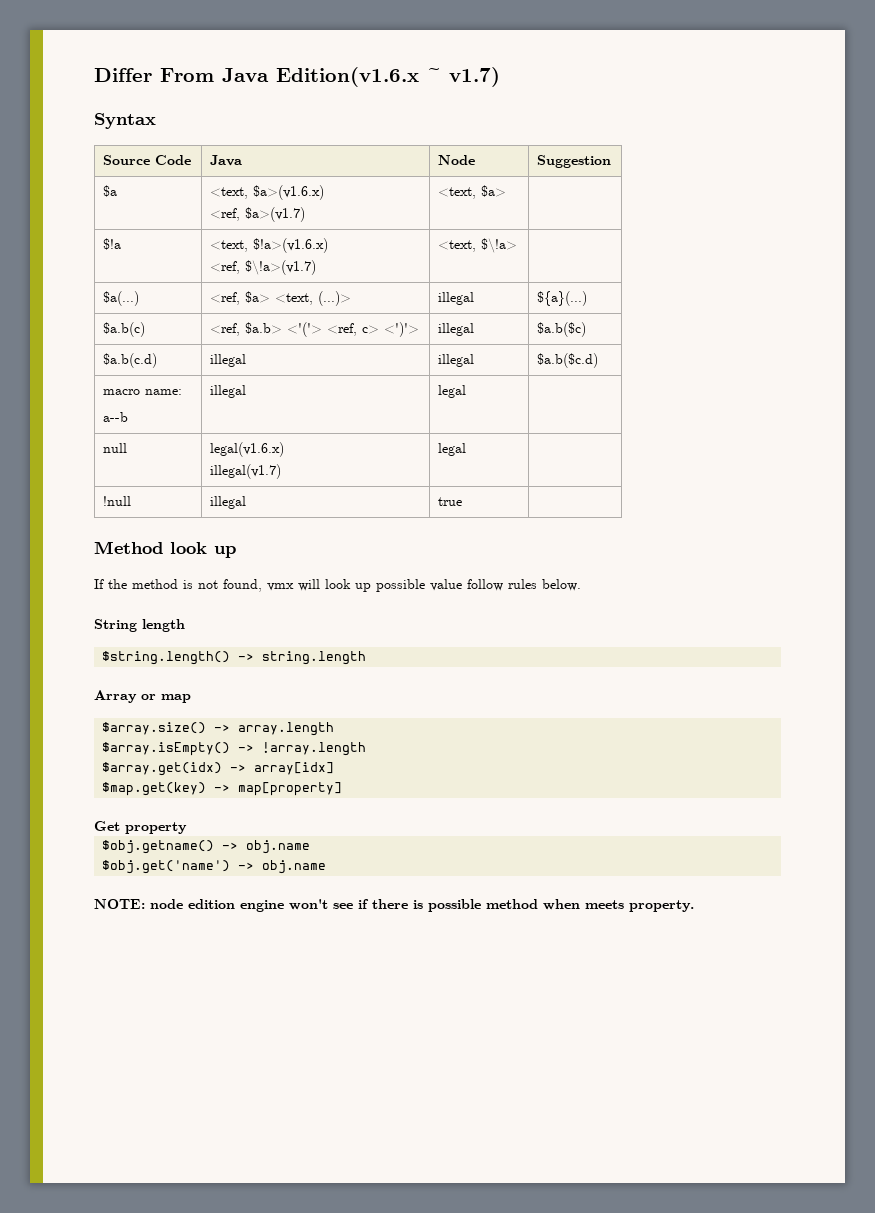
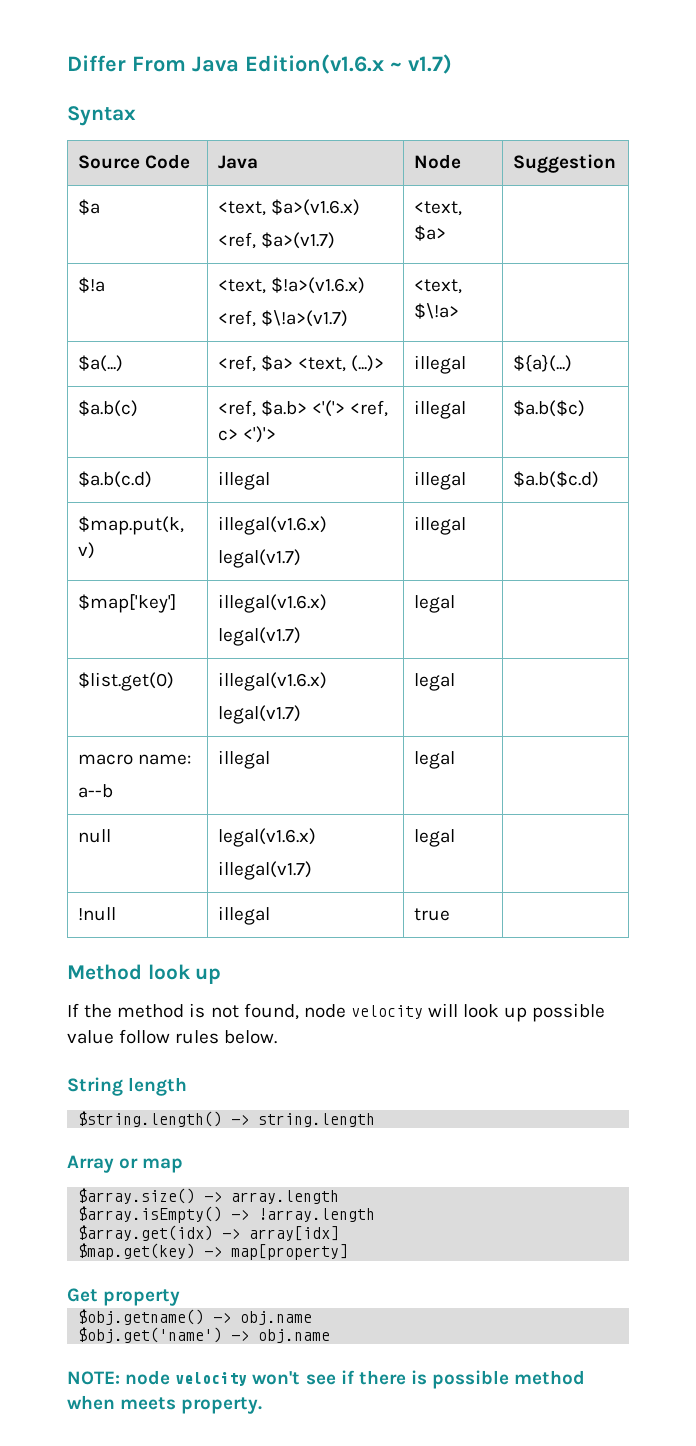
+ $map.put(k, v) | illegal(v1.6.x)
+ legal(v1.7) | illegal |
+ $map['key'] | illegal(v1.6.x)
+ legal(v1.7) | legal |
+ $list.get(0) | illegal(v1.6.x)
+ legal(v1.7) | legal |
- If the method is not found, vmx will look up possible value follow rules below.
+ If the method is not found, node velocity will look up possible value follow rules below.
- NOTE: node edition engine won't see if there is possible method when meets property.
+ NOTE: node velocity won't see if there is possible method when meets property.

